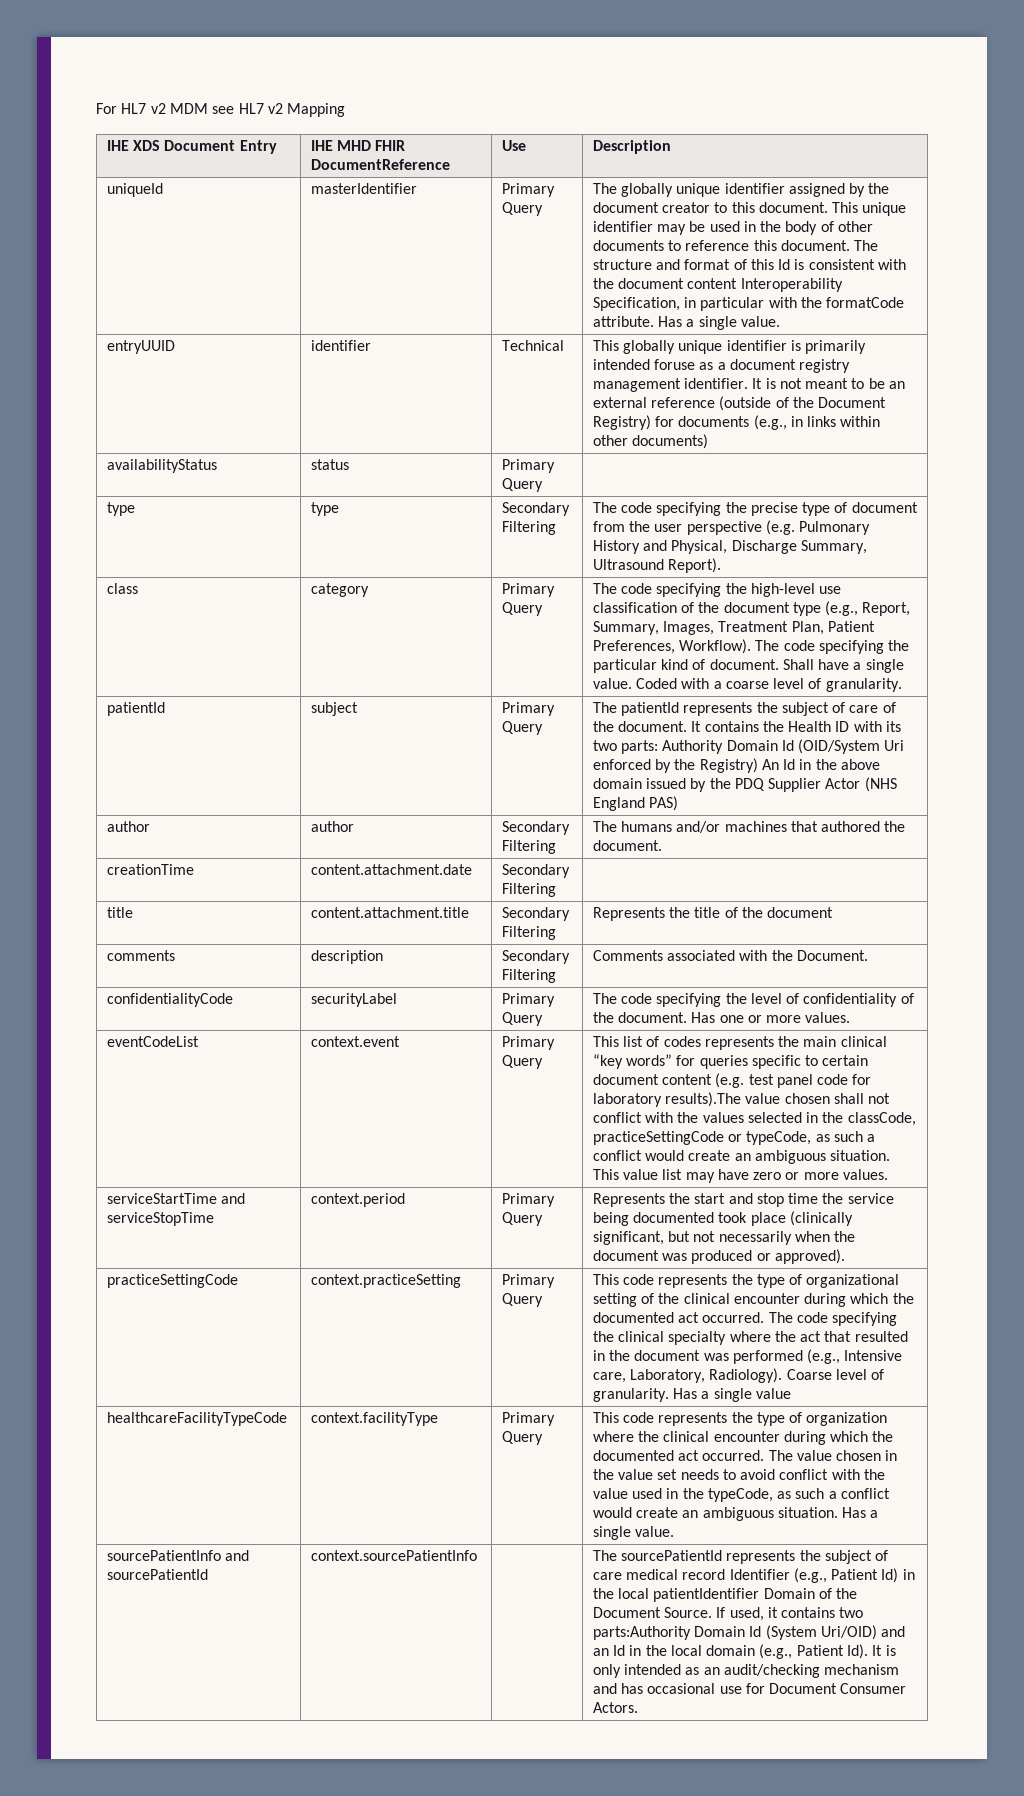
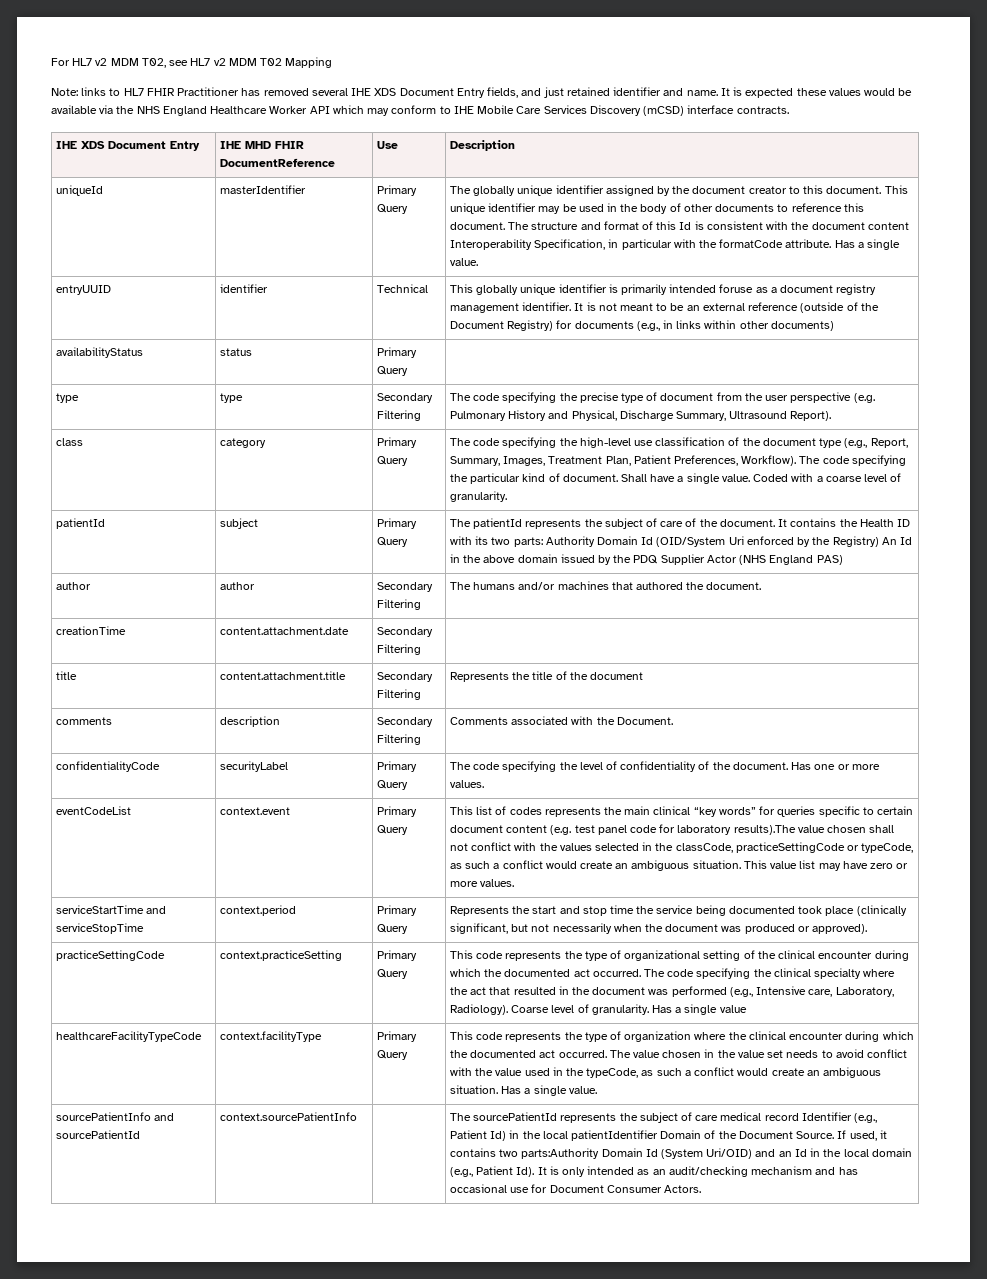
- For HL7 v2 MDM see HL7 v2 Mapping
+ For HL7 v2 MDM T02, see HL7 v2 MDM T02 Mapping
+ Note: links to HL7 FHIR Practitioner has removed several IHE XDS Document Entry fields, and just retained identifier and name. It is expected these values would be available via the NHS England Healthcare Worker API which may conform to IHE Mobile Care Services Discovery (mCSD) interface contracts.

